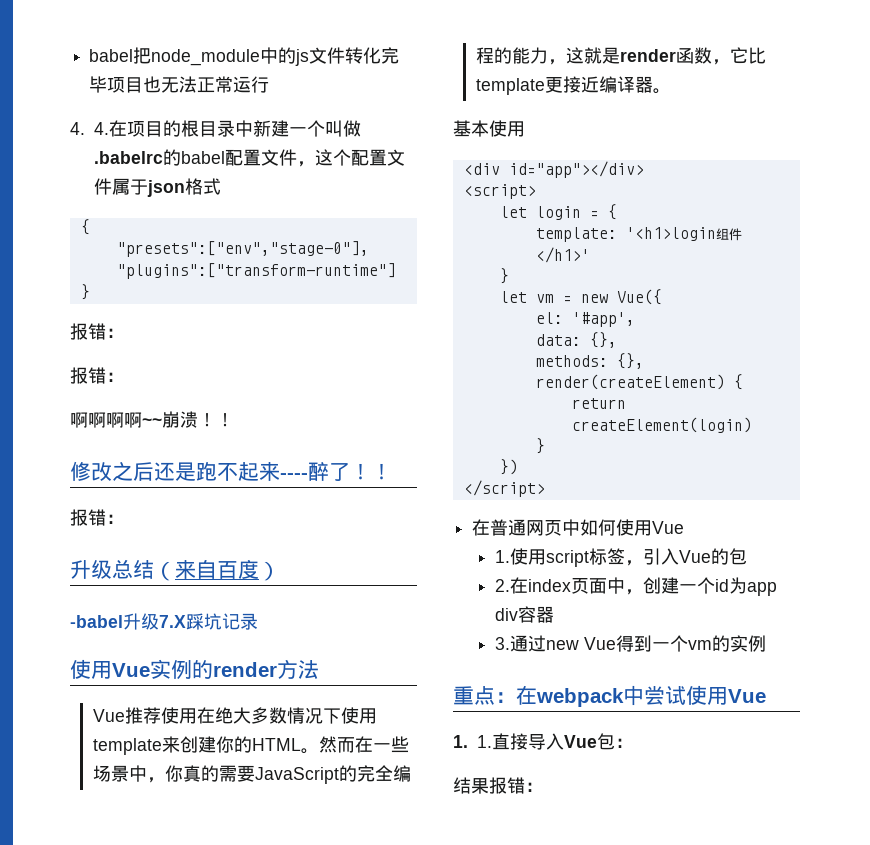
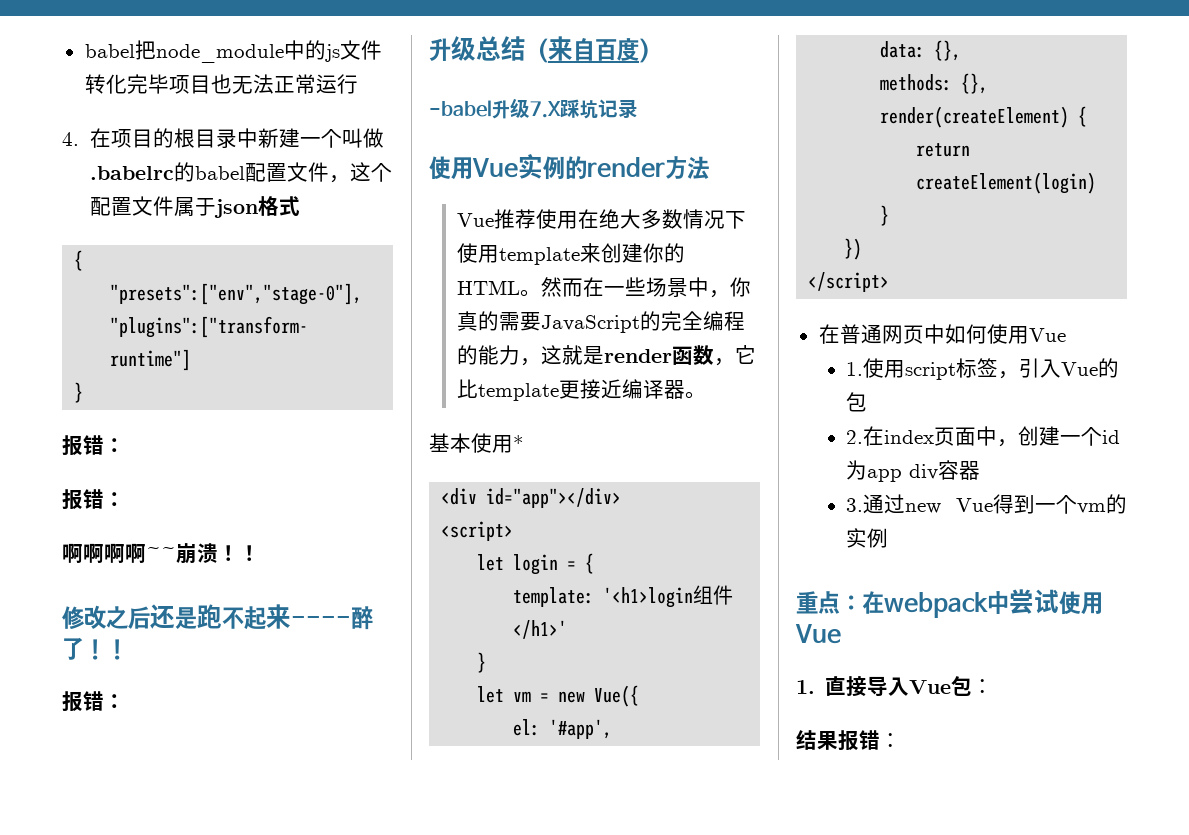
- 4. 4.在项目的根目录中新建一个叫做.babelrc的babel配置文件，这个配置文件属于json格式
+ 4.在项目的根目录中新建一个叫做.babelrc的babel配置文件，这个配置文件属于json格式
- 基本使用
+ 基本使用*
- 1. 1.直接导入Vue包：
+ 1.直接导入Vue包：

